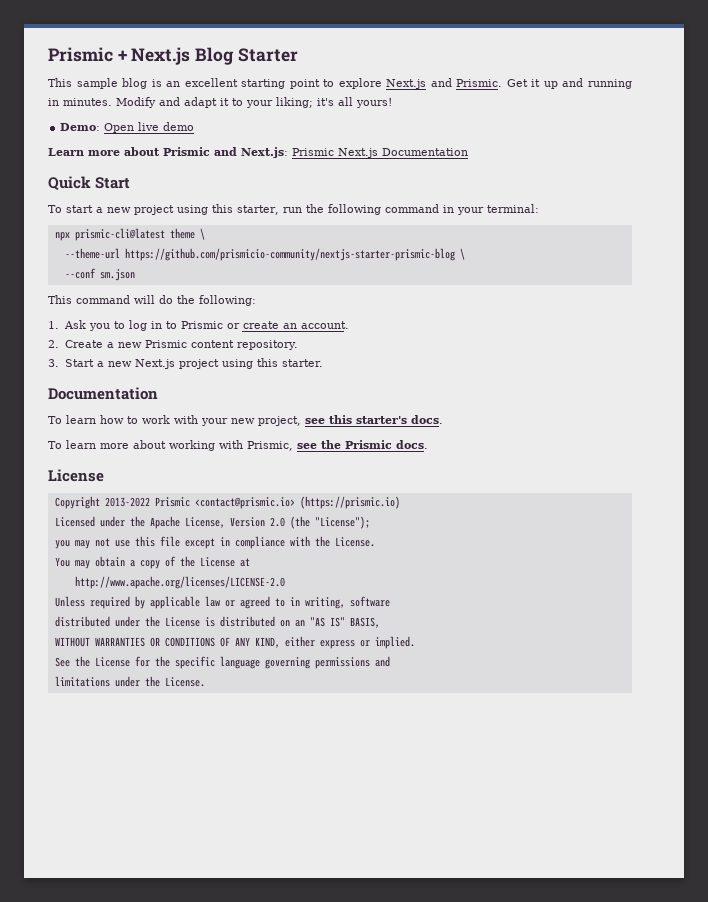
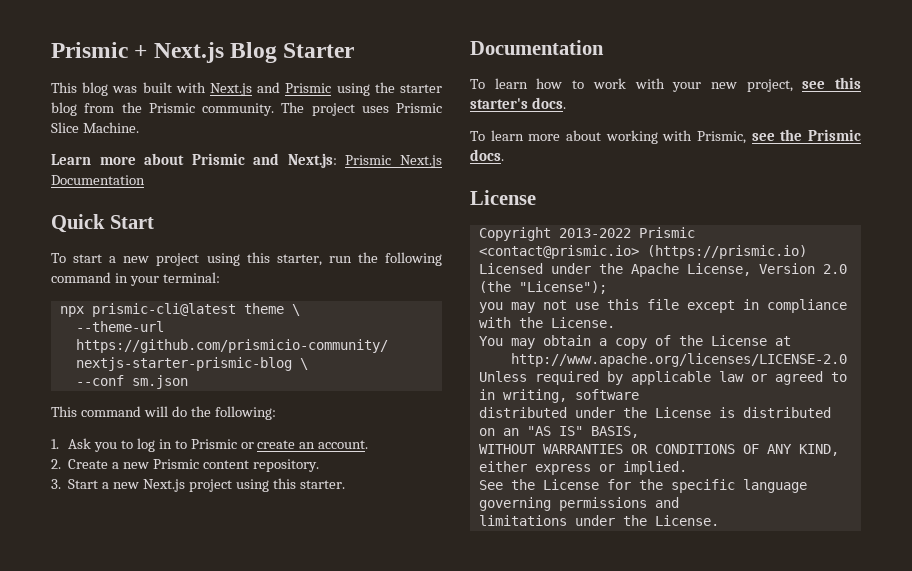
- This sample blog is an excellent starting point to explore Next.js and Prismic. Get it up and running in minutes. Modify and adapt it to your liking; it's all yours!
- Demo: Open live demo
+ This blog was built with Next.js and Prismic using the starter blog from the Prismic community. The project uses Prismic Slice Machine.

